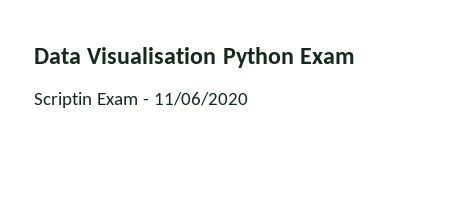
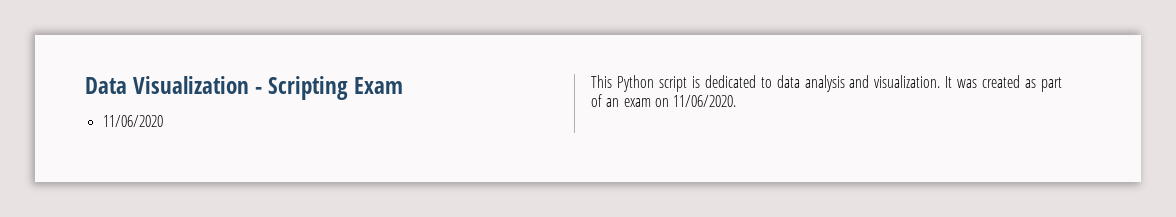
- Data Visualisation Python Exam
- Scriptin Exam - 11/06/2020
+ Data Visualization - Scripting Exam
+ 11/06/2020
+ This Python script is dedicated to data analysis and visualization. It was created as part of an exam on 11/06/2020.

